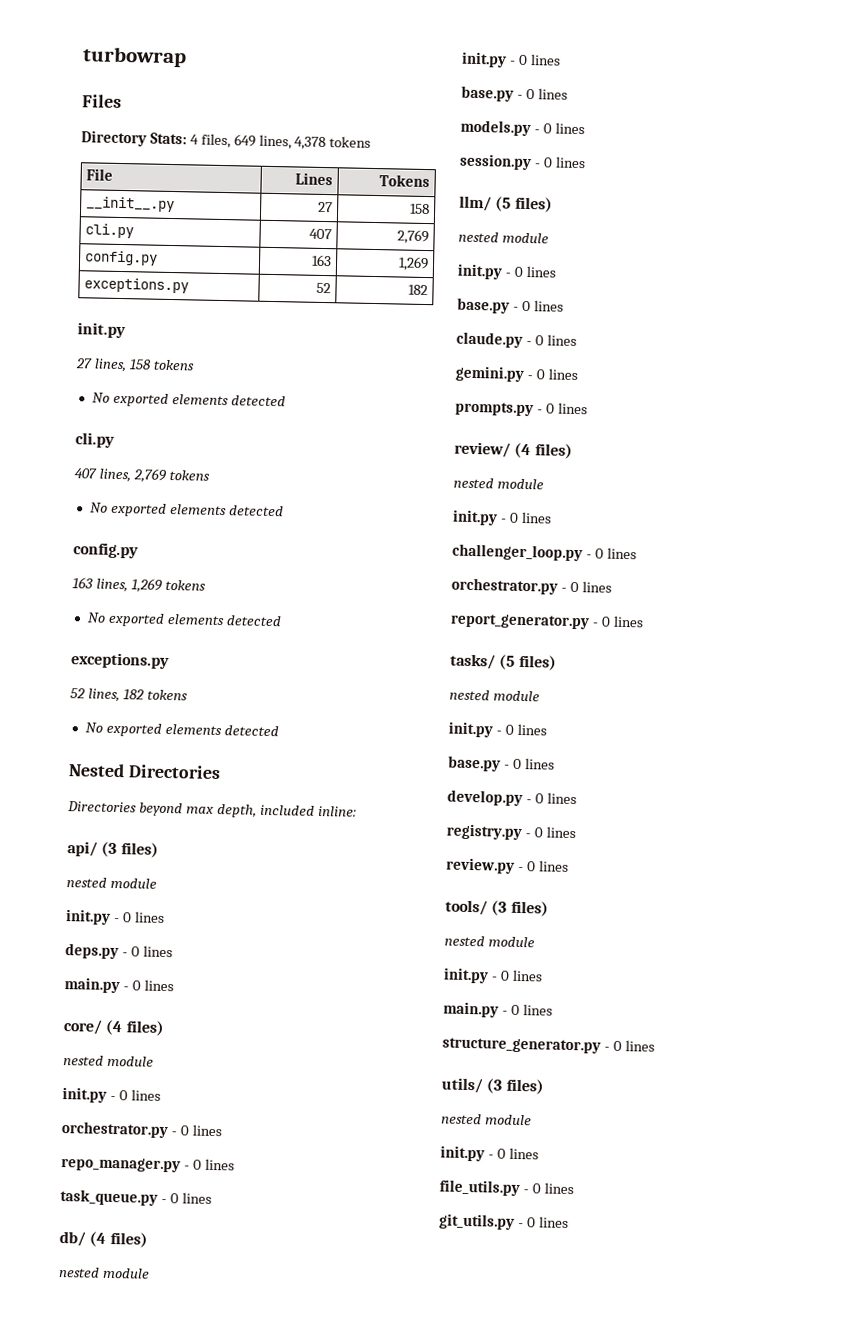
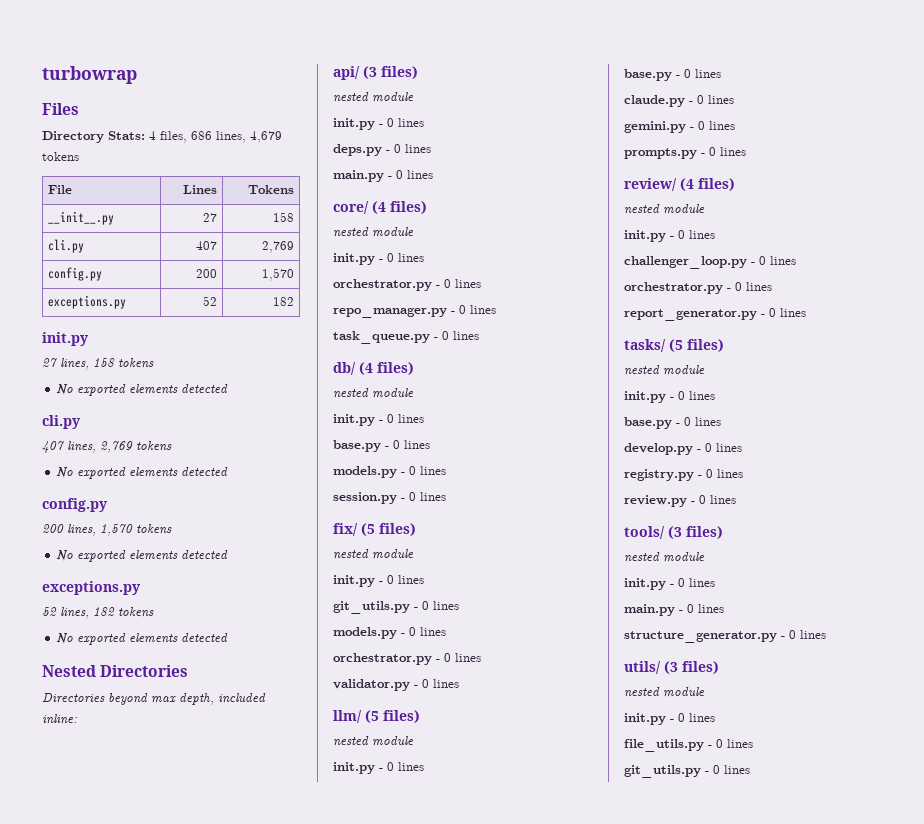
- Directory Stats: 4 files, 649 lines, 4,378 tokens
+ Directory Stats: 4 files, 686 lines, 4,679 tokens
- config.py | 163 | 1,269
+ config.py | 200 | 1,570
- 163 lines, 1,269 tokens
+ 200 lines, 1,570 tokens
+ fix/ (5 files)
+ nested module
+ init.py - 0 lines
+ git_utils.py - 0 lines
+ models.py - 0 lines
+ orchestrator.py - 0 lines
+ validator.py - 0 lines

